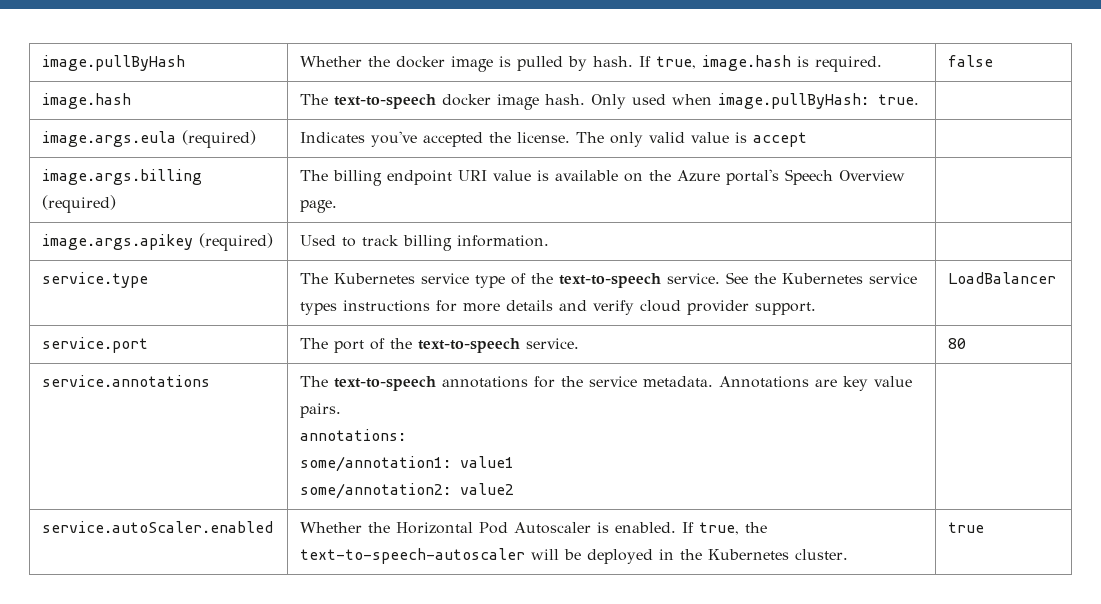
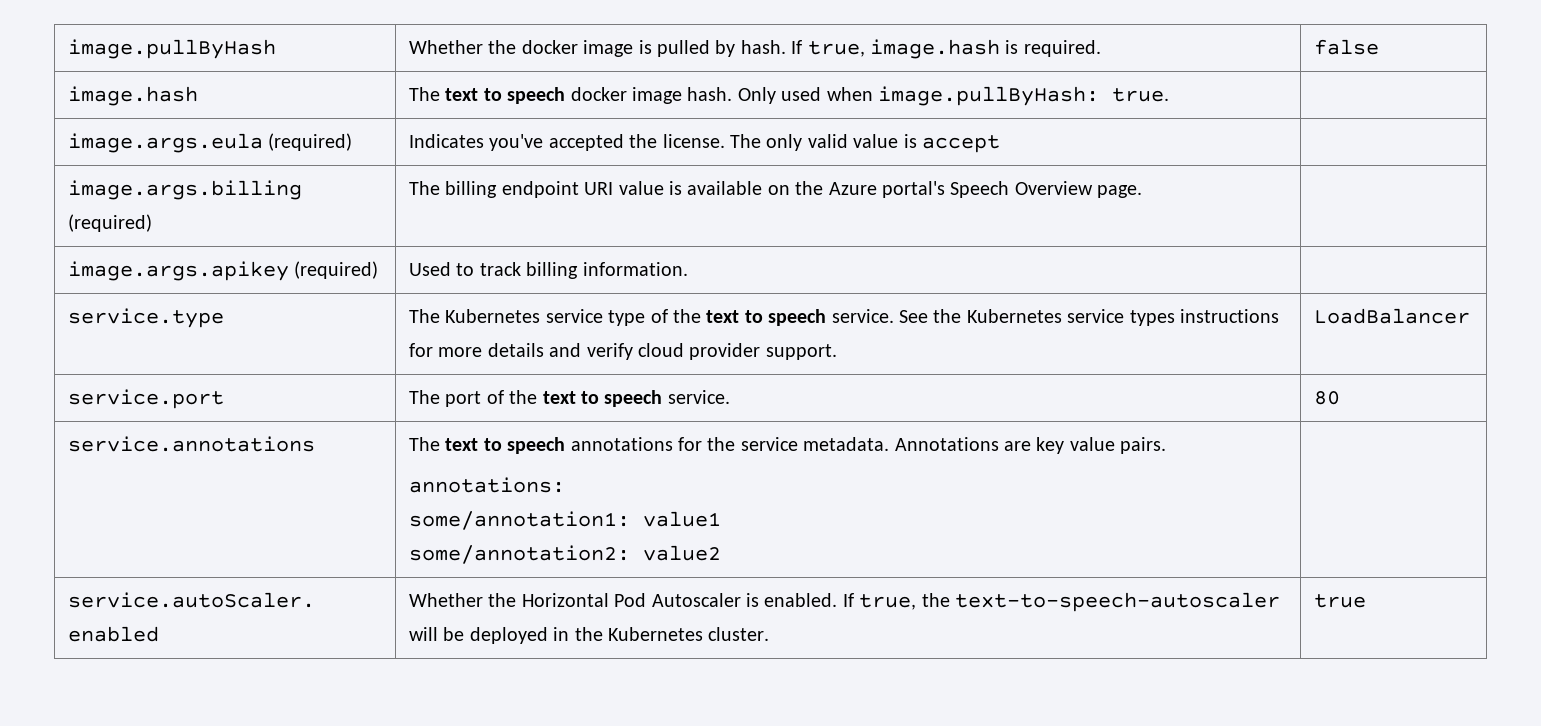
- image.hash | The text-to-speech docker image hash. Only used when image.pullByHash: true. |
+ image.hash | The text to speech docker image hash. Only used when image.pullByHash: true. |
- service.type | The Kubernetes service type of the text-to-speech service. See the Kubernetes service types instructions for more details and verify cloud provider support. | LoadBalancer
+ service.type | The Kubernetes service type of the text to speech service. See the Kubernetes service types instructions for more details and verify cloud provider support. | LoadBalancer
- service.port | The port of the text-to-speech service. | 80
+ service.port | The port of the text to speech service. | 80
- service.annotations | The text-to-speech annotations for the service metadata. Annotations are key value pairs.
+ service.annotations | The text to speech annotations for the service metadata. Annotations are key value pairs.

